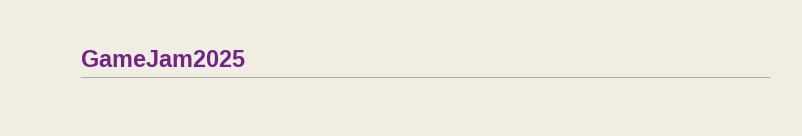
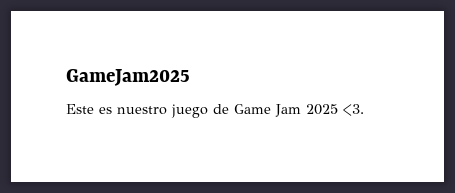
+ Este es nuestro juego de Game Jam 2025 <3.

